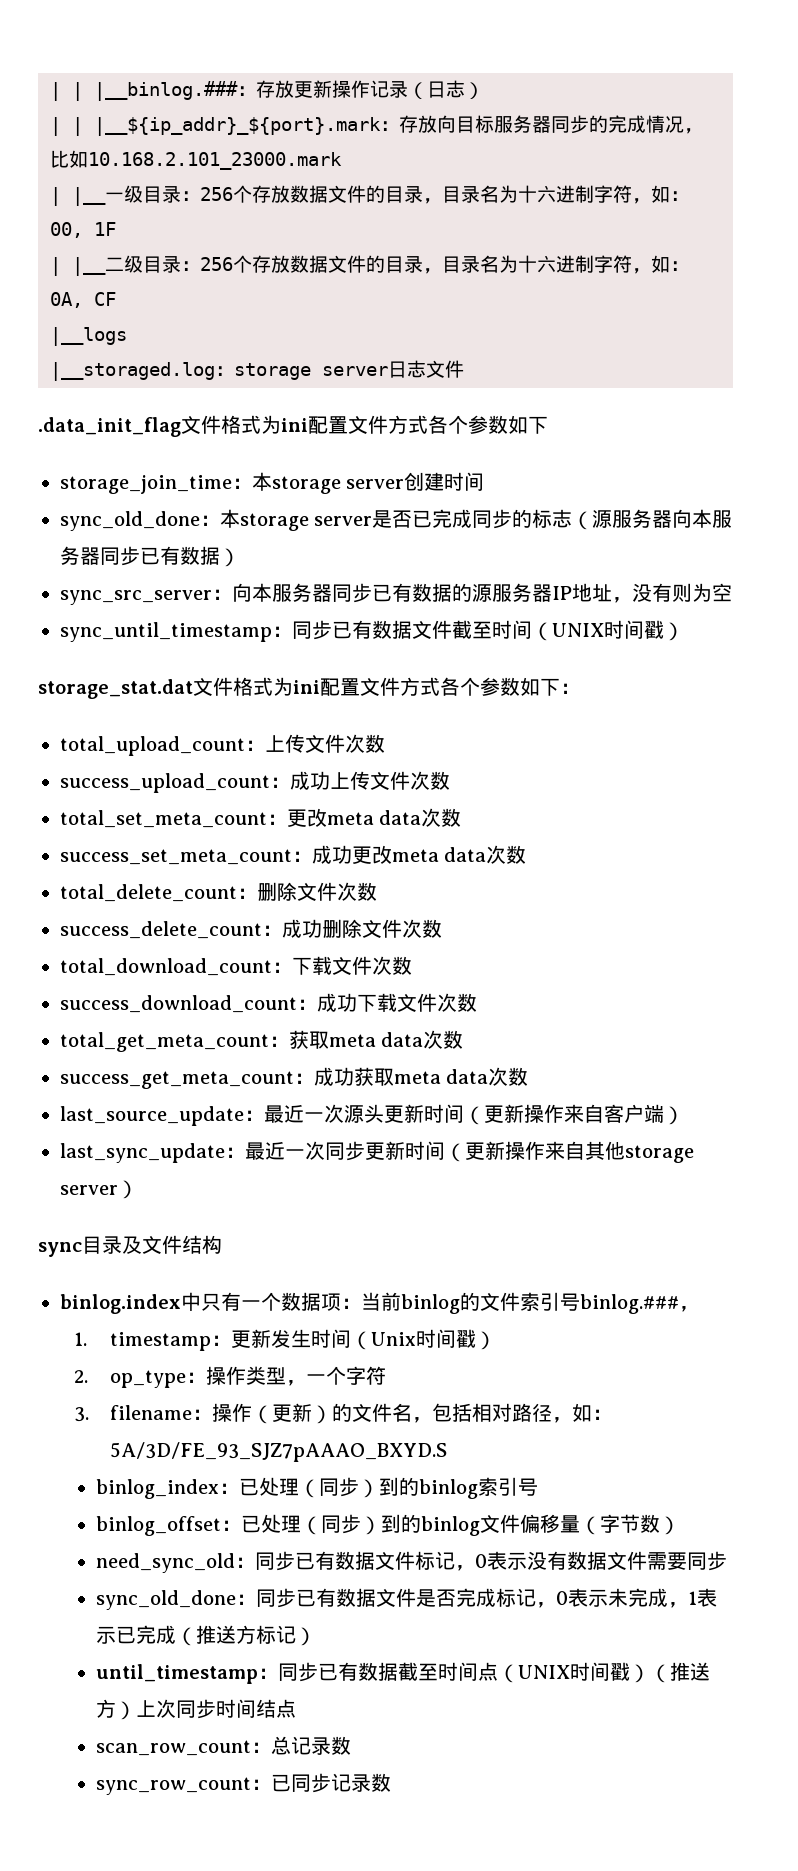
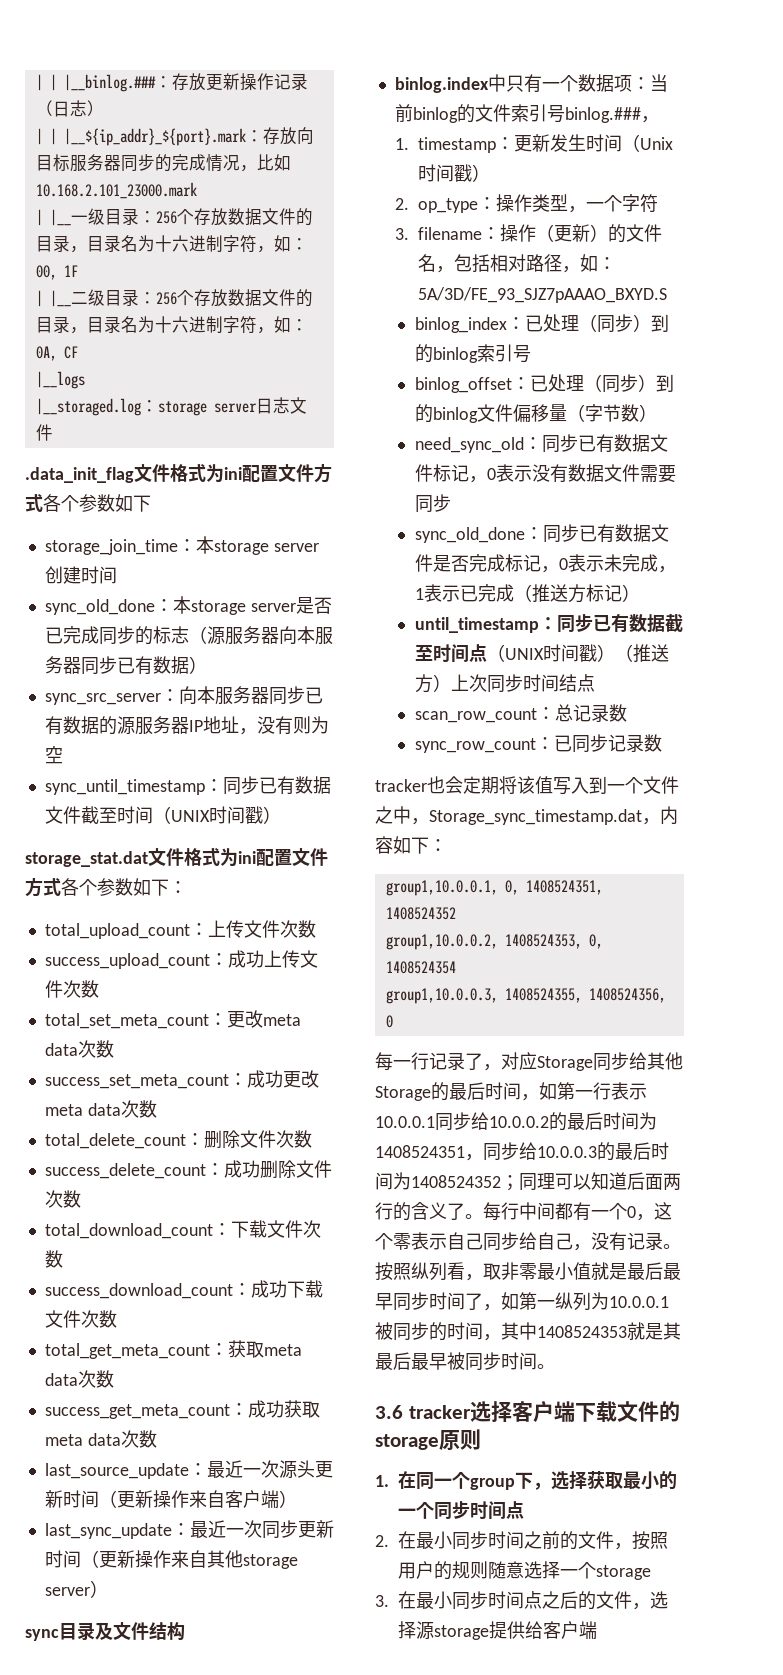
+ tracker也会定期将该值写入到一个文件之中，Storage_sync_timestamp.dat，内容如下：
+ group1,10.0.0.1, 0, 1408524351, 1408524352
+ group1,10.0.0.2, 1408524353, 0, 1408524354
+ group1,10.0.0.3, 1408524355, 1408524356, 0
+ 每一行记录了，对应Storage同步给其他Storage的最后时间，如第一行表示10.0.0.1同步给10.0.0.2的最后时间为1408524351，同步给10.0.0.3的最后时间为1408524352；同理可以知道后面两行的含义了。每行中间都有一个0，这个零表示自己同步给自己，没有记录。按照纵列看，取非零最小值就是最后最早同步时间了，如第一纵列为10.0.0.1被同步的时间，其中1408524353就是其最后最早被同步时间。
+ 3.6 tracker选择客户端下载文件的storage原则
+ 1.在同一个group下，选择获取最小的一个同步时间点
+ 2.在最小同步时间之前的文件，按照用户的规则随意选择一个storage
+ 3.在最小同步时间点之后的文件，选择源storage提供给客户端

